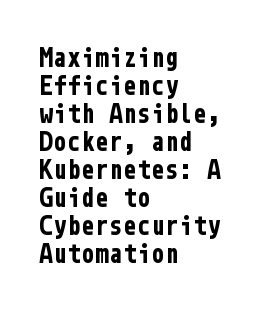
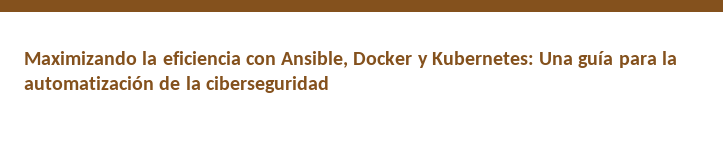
- Maximizing Efficiency with Ansible, Docker, and Kubernetes: A Guide to Cybersecurity Automation
+ Maximizando la eficiencia con Ansible, Docker y Kubernetes: Una guía para la automatización de la ciberseguridad

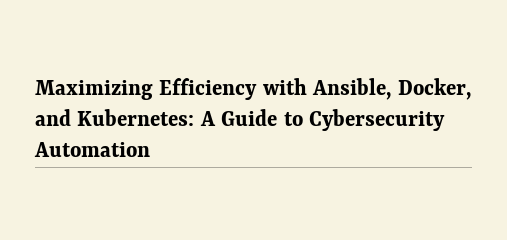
- Maximizando la eficiencia con Ansible, Docker y Kubernetes: Una guía para la automatización de la ciberseguridad
+ Maximizing Efficiency with Ansible, Docker, and Kubernetes: A Guide to Cybersecurity Automation

